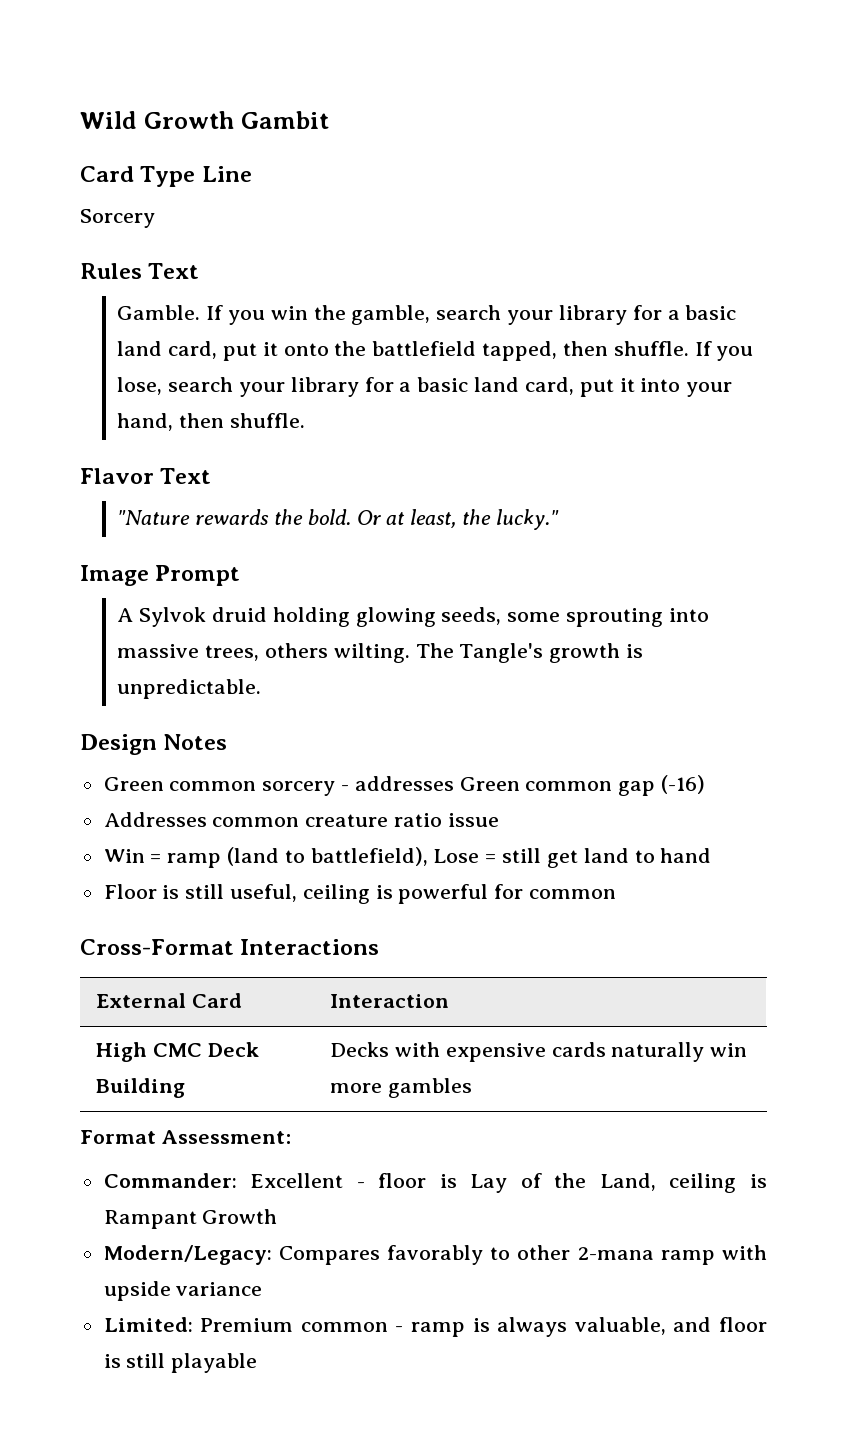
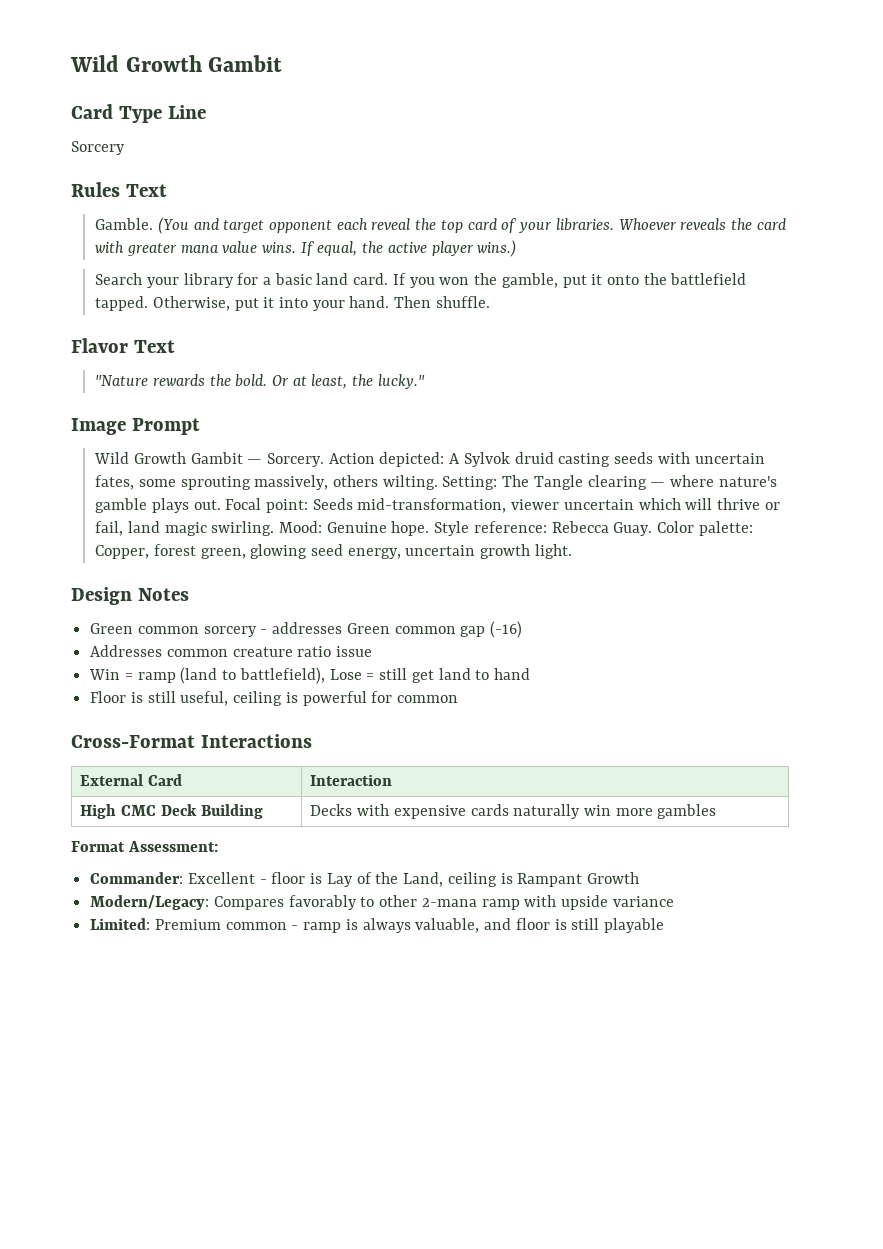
- If you win the gamble, search your library for a basic land card, put it onto the battlefield tapped, then shuffle. If you lose, search your library for a basic land card, put it into your hand, then shuffle.
+ (You and target opponent each reveal the top card of your libraries. Whoever reveals the card with greater mana value wins. If equal, the active player wins.)
+ Search your library for a basic land card. If you won the gamble, put it onto the battlefield tapped. Otherwise, put it into your hand. Then shuffle.
- A Sylvok druid holding glowing seeds, some sprouting into massive trees, others wilting. The Tangle's growth is unpredictable.
+ Wild Growth Gambit — Sorcery. Action depicted: A Sylvok druid casting seeds with uncertain fates, some sprouting massively, others wilting. Setting: The Tangle clearing — where nature's gamble plays out. Focal point: Seeds mid-transformation, viewer uncertain which will thrive or fail, land magic swirling. Mood: Genuine hope. Style reference: Rebecca Guay. Color palette: Copper, forest green, glowing seed energy, uncertain growth light.

